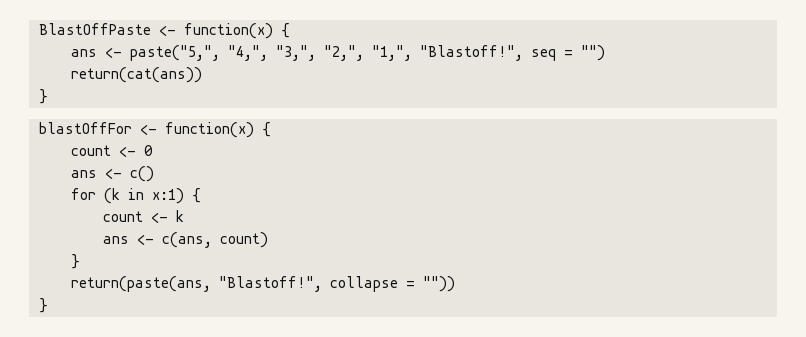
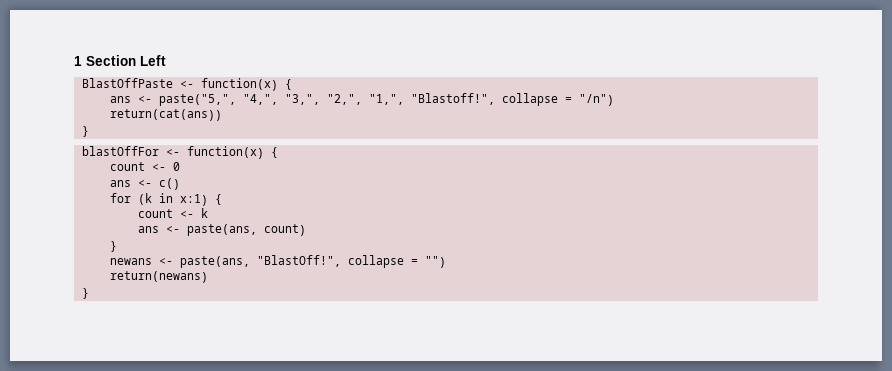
+ 1 Section Left
- ans <- paste("5,", "4,", "3,", "2,", "1,", "Blastoff!", seq = "")
+ ans <- paste("5,", "4,", "3,", "2,", "1,", "Blastoff!", collapse = "/n")
- ans <- c(ans, count)
+ ans <- paste(ans, count)
- return(paste(ans, "Blastoff!", collapse = ""))
+ newans <- paste(ans, "BlastOff!", collapse = "")
+ return(newans)

